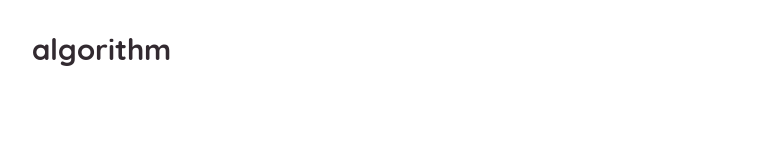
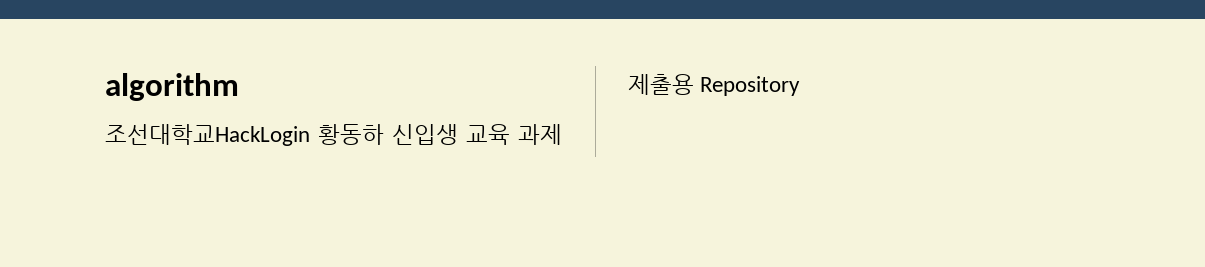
+ 조선대학교HackLogin 황동하 신입생 교육 과제 제출용 Repository

